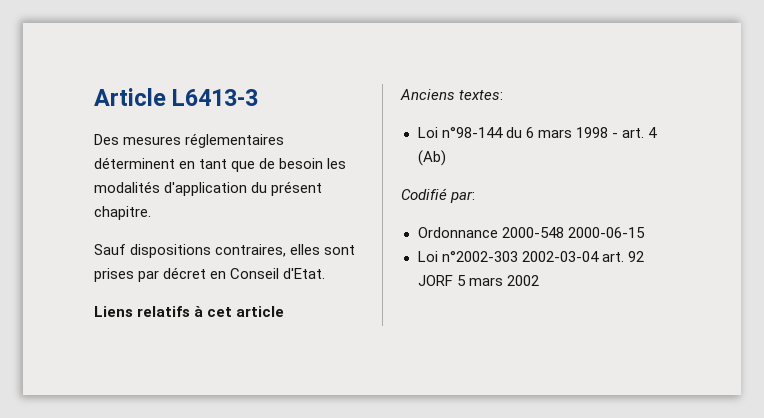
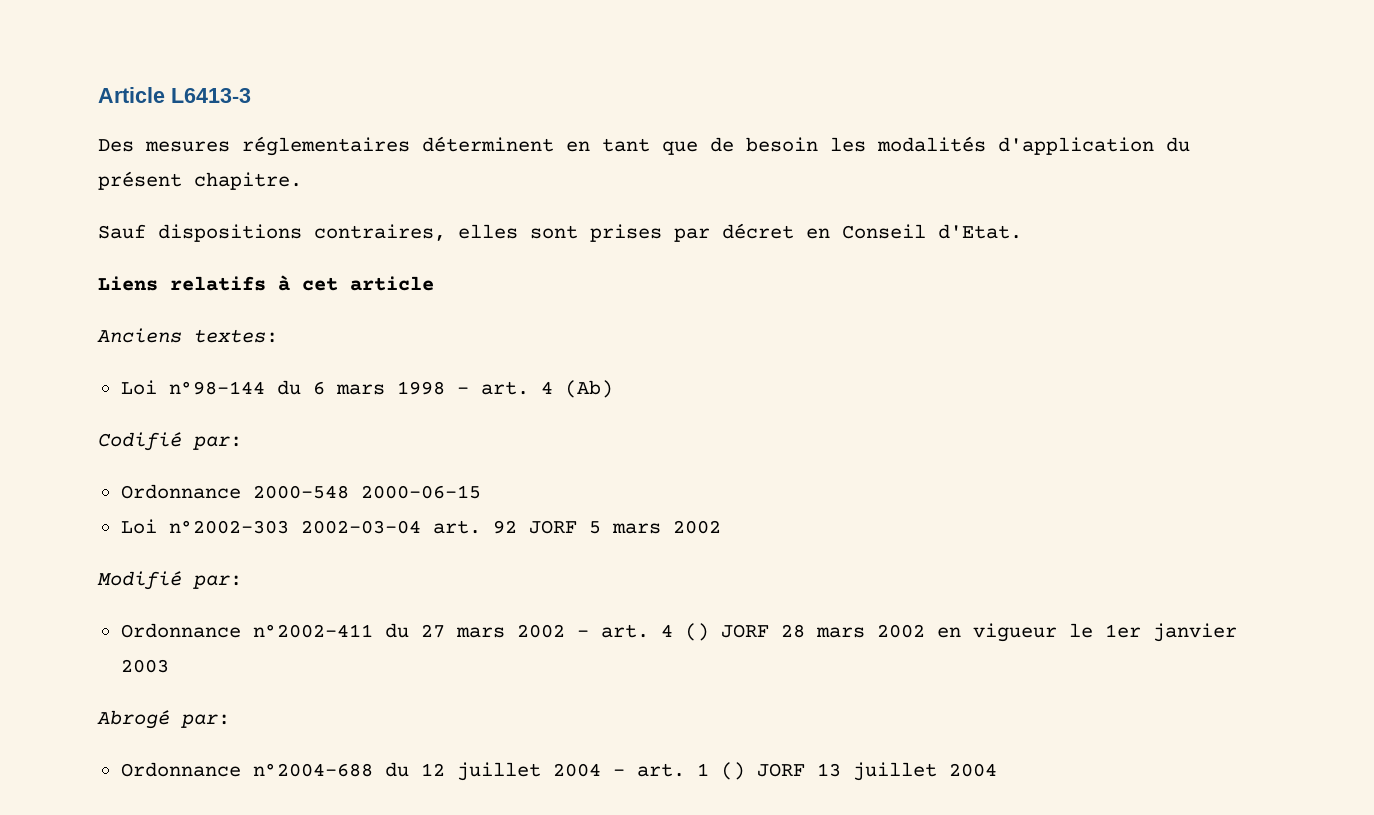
+ Modifié par:
+ Ordonnance n°2002-411 du 27 mars 2002 - art. 4 () JORF 28 mars 2002 en vigueur le 1er janvier 2003
+ Abrogé par:
+ Ordonnance n°2004-688 du 12 juillet 2004 - art. 1 () JORF 13 juillet 2004

